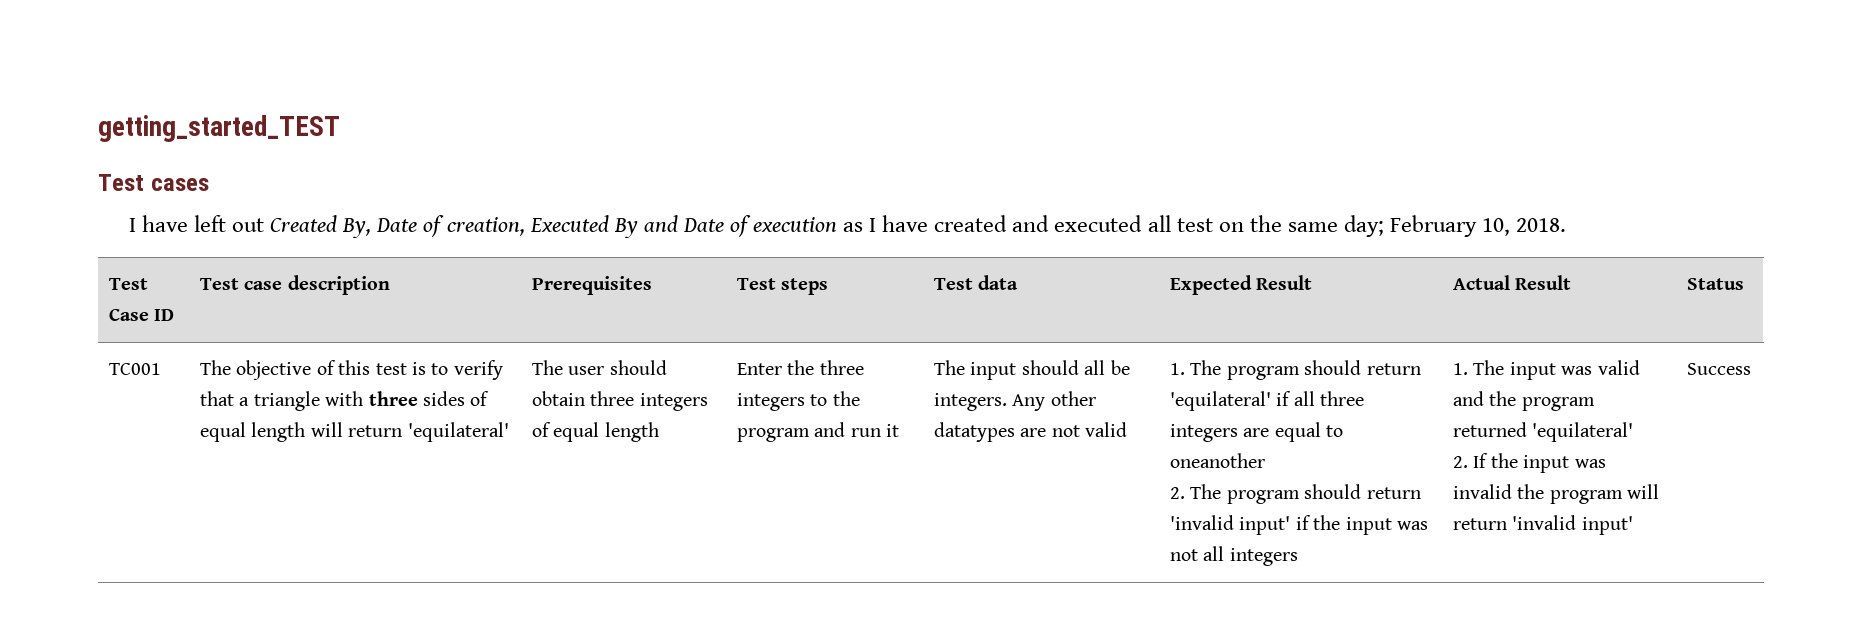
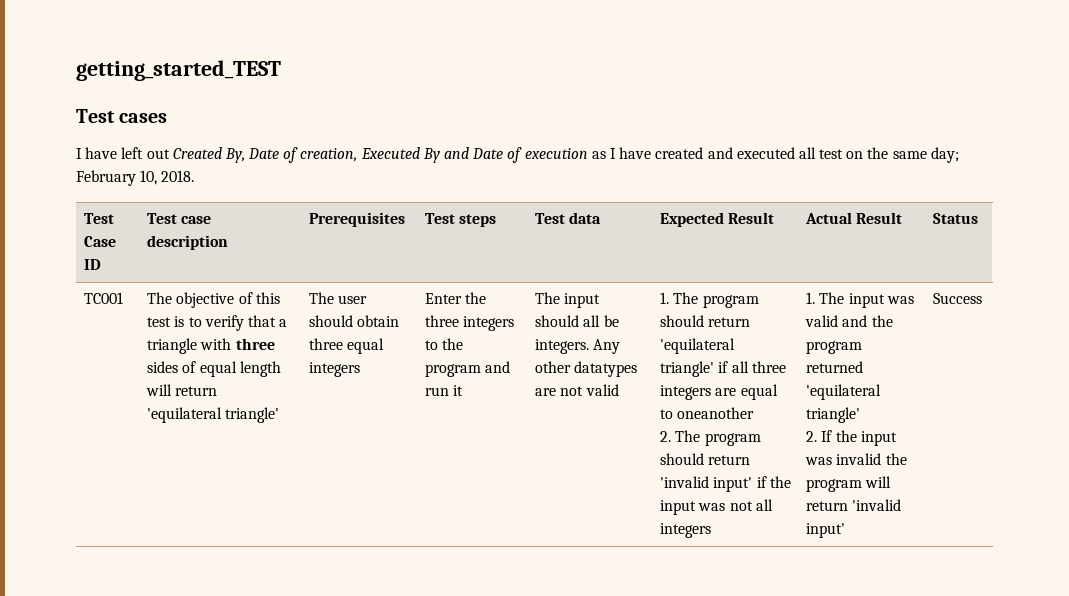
- The objective of this test is to verify that a triangle with three sides of equal length will return 'equilateral'
+ The objective of this test is to verify that a triangle with three sides of equal length will return 'equilateral triangle'
- The user should obtain three integers of equal length
+ The user should obtain three equal integers
- 1. The program should return 'equilateral' if all three integers are equal to oneanother
+ 1. The program should return 'equilateral triangle' if all three integers are equal to oneanother
- 1. The input was valid and the program returned 'equilateral'
+ 1. The input was valid and the program returned 'equilateral triangle'

